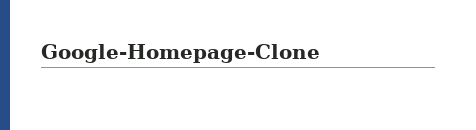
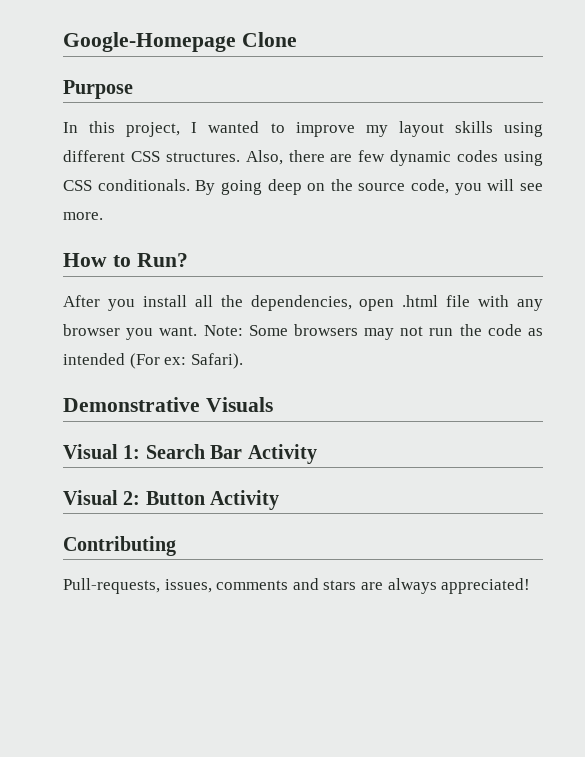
- Google-Homepage-Clone
+ Google-Homepage Clone
+ Purpose
+ In this project, I wanted to improve my layout skills using different CSS structures. Also, there are few dynamic codes using CSS conditionals. By going deep on the source code, you will see more.
+ How to Run?
+ After you install all the dependencies, open .html file with any browser you want. Note: Some browsers may not run the code as intended (For ex: Safari).
+ Demonstrative Visuals
+ Visual 1: Search Bar Activity
+ Visual 2: Button Activity
+ Contributing
+ Pull-requests, issues, comments and stars are always appreciated!

